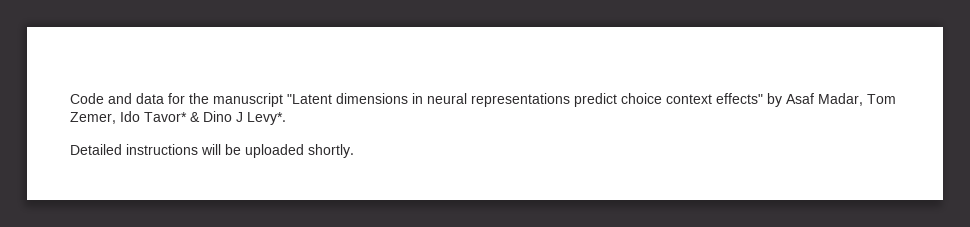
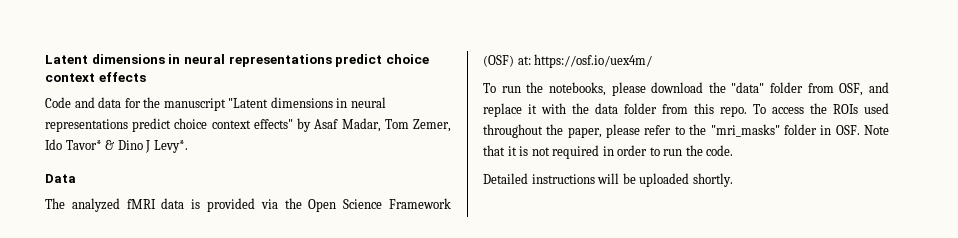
+ Latent dimensions in neural representations predict choice context effects
+ Data
+ The analyzed fMRI data is provided via the Open Science Framework (OSF) at: https://osf.io/uex4m/
+ To run the notebooks, please download the "data" folder from OSF, and replace it with the data folder from this repo. To access the ROIs used throughout the paper, please refer to the "mri_masks" folder in OSF. Note that it is not required in order to run the code.

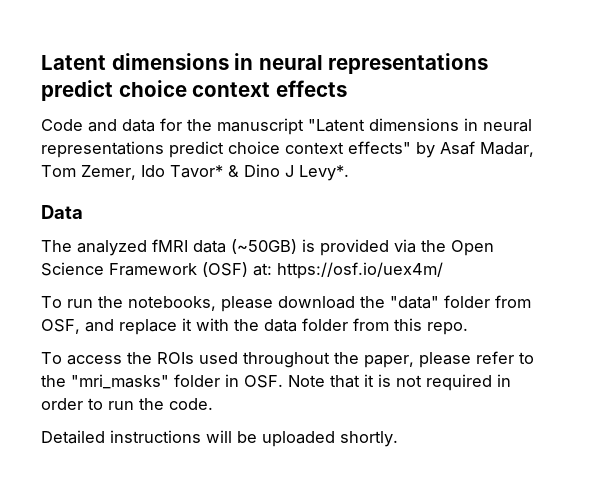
- The analyzed fMRI data is provided via the Open Science Framework (OSF) at: https://osf.io/uex4m/
+ The analyzed fMRI data (~50GB) is provided via the Open Science Framework (OSF) at: https://osf.io/uex4m/
- To run the notebooks, please download the "data" folder from OSF, and replace it with the data folder from this repo. To access the ROIs used throughout the paper, please refer to the "mri_masks" folder in OSF. Note that it is not required in order to run the code.
+ To run the notebooks, please download the "data" folder from OSF, and replace it with the data folder from this repo.
+ To access the ROIs used throughout the paper, please refer to the "mri_masks" folder in OSF. Note that it is not required in order to run the code.

